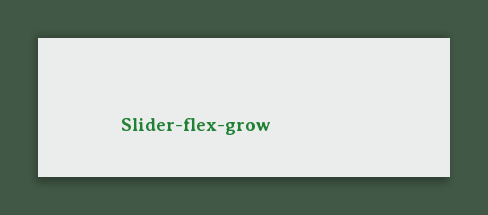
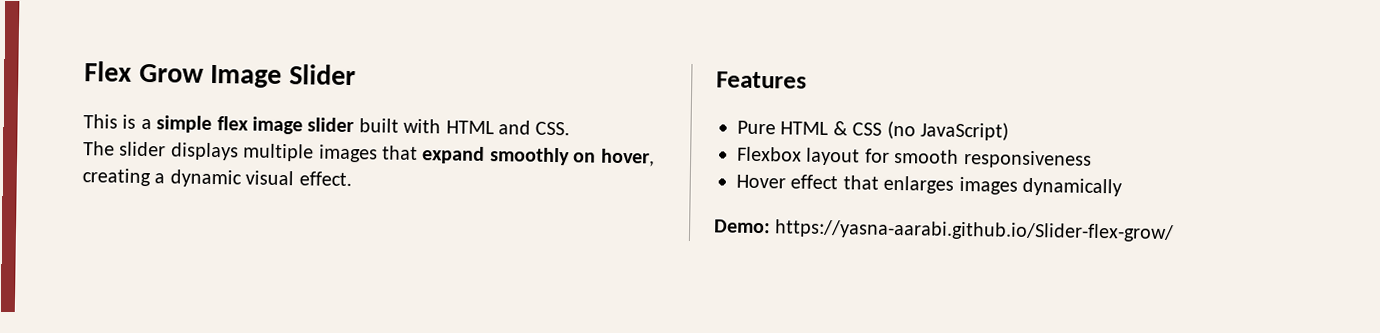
- Slider-flex-grow
+ Flex Grow Image Slider
+ This is a simple flex image slider built with HTML and CSS.
+ The slider displays multiple images that expand smoothly on hover, creating a dynamic visual effect.
+ Features
+ Pure HTML & CSS (no JavaScript)
+ Flexbox layout for smooth responsiveness
+ Hover effect that enlarges images dynamically
+ Demo: https://yasna-aarabi.github.io/Slider-flex-grow/

